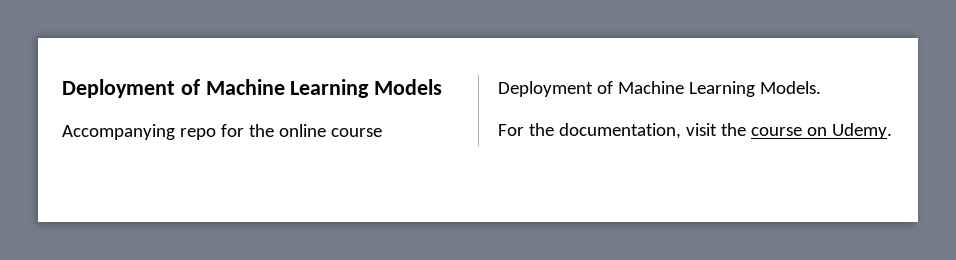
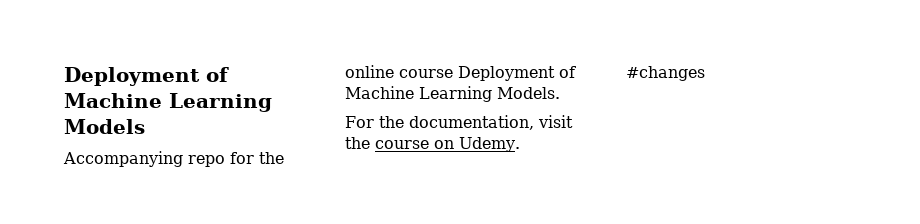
+ #changes

